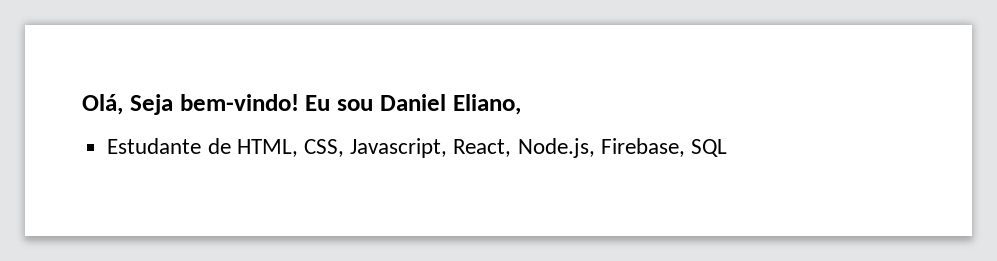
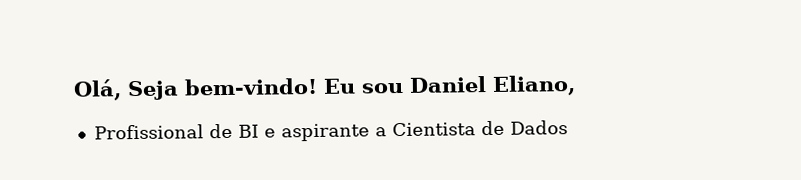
- Estudante de HTML, CSS, Javascript, React, Node.js, Firebase, SQL
+ Profissional de BI e aspirante a Cientista de Dados

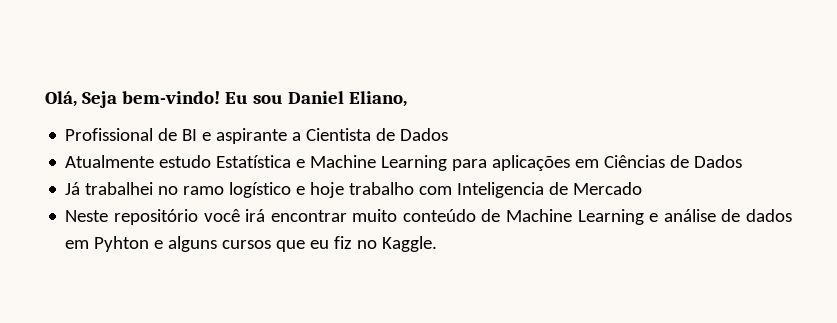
+ Atualmente estudo Estatística e Machine Learning para aplicações em Ciências de Dados
+ Já trabalhei no ramo logístico e hoje trabalho com Inteligencia de Mercado
+ Neste repositório você irá encontrar muito conteúdo de Machine Learning e análise de dados em Pyhton e alguns cursos que eu fiz no Kaggle.

